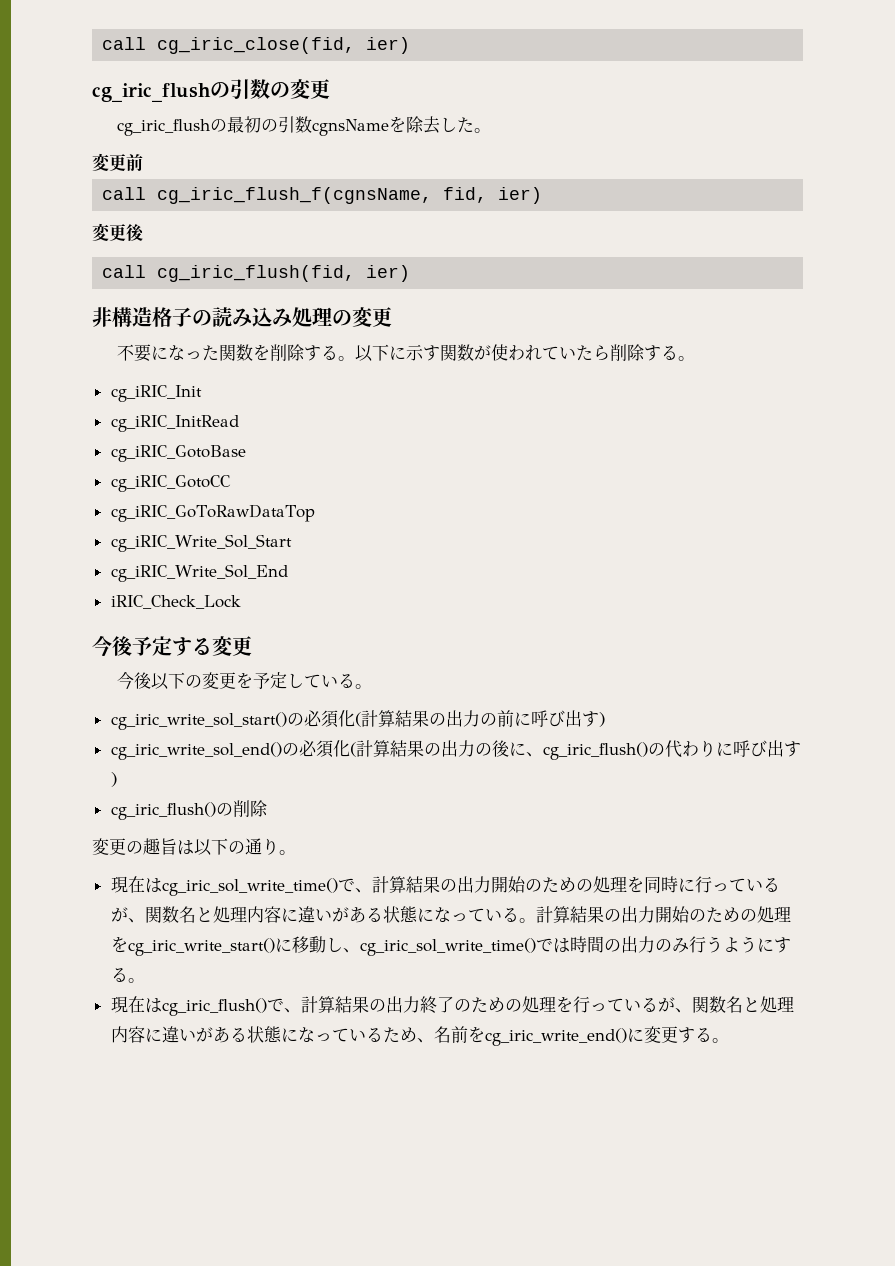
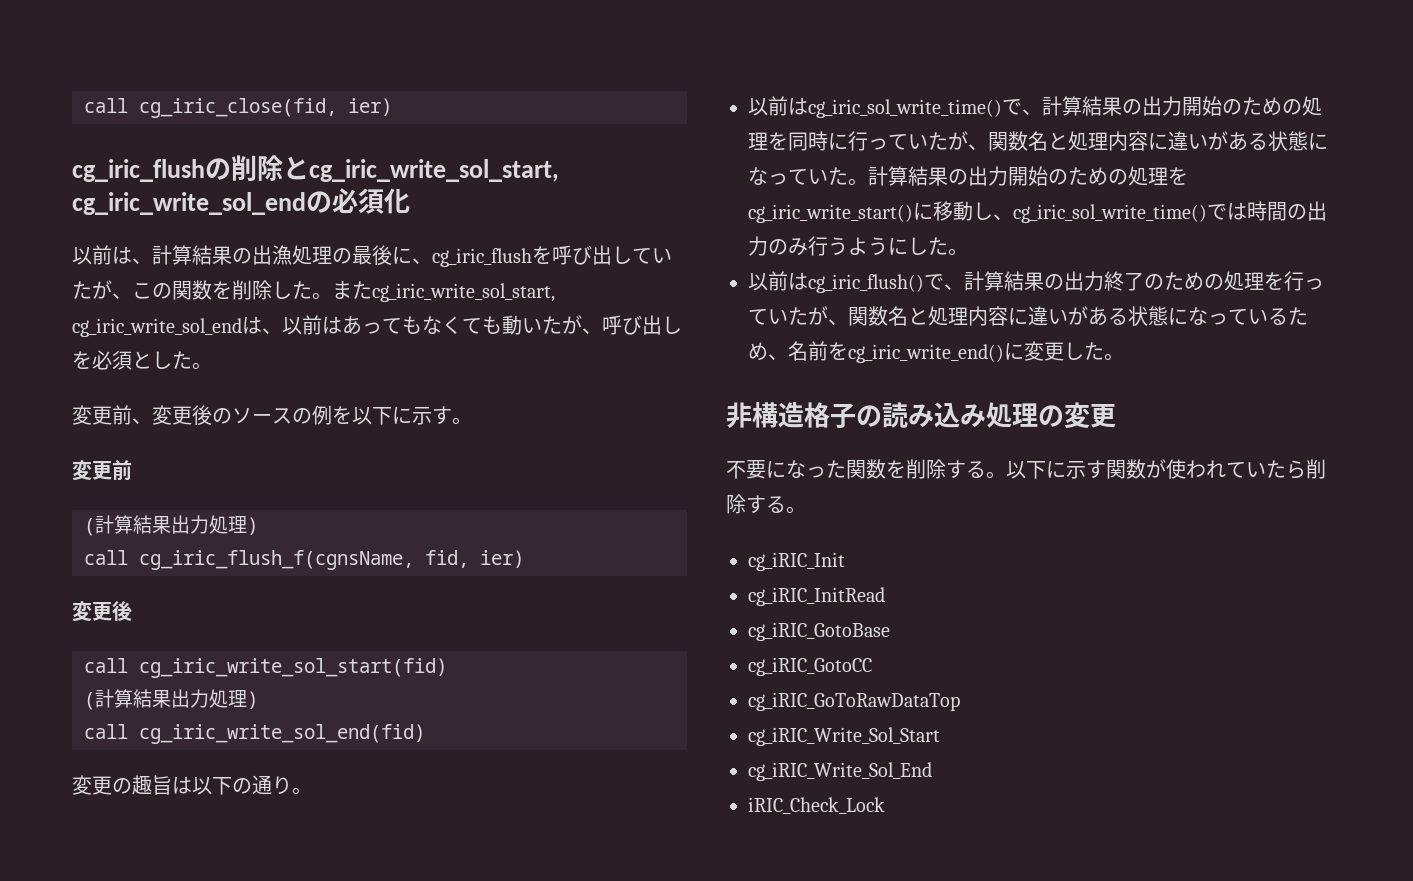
- cg_iric_flushの引数の変更
- cg_iric_flushの最初の引数cgnsNameを除去した。
+ cg_iric_flushの削除とcg_iric_write_sol_start, cg_iric_write_sol_endの必須化
+ 以前は、計算結果の出漁処理の最後に、cg_iric_flushを呼び出していたが、この関数を削除した。またcg_iric_write_sol_start, cg_iric_write_sol_endは、以前はあってもなくても動いたが、呼び出しを必須とした。
+ 変更前、変更後のソースの例を以下に示す。
  変更前
+ (計算結果出力処理)
- call cg_iric_flush(fid, ier)
+ call cg_iric_write_sol_start(fid)
+ (計算結果出力処理)
+ call cg_iric_write_sol_end(fid)
+ 変更の趣旨は以下の通り。
+ 以前はcg_iric_sol_write_time()で、計算結果の出力開始のための処理を同時に行っていたが、関数名と処理内容に違いがある状態になっていた。計算結果の出力開始のための処理をcg_iric_write_start()に移動し、cg_iric_sol_write_time()では時間の出力のみ行うようにした。
+ 以前はcg_iric_flush()で、計算結果の出力終了のための処理を行っていたが、関数名と処理内容に違いがある状態になっているため、名前をcg_iric_write_end()に変更した。
- 今後予定する変更
- 今後以下の変更を予定している。
- cg_iric_write_sol_start()の必須化(計算結果の出力の前に呼び出す)
- cg_iric_write_sol_end()の必須化(計算結果の出力の後に、cg_iric_flush()の代わりに呼び出す)
- cg_iric_flush()の削除
- 変更の趣旨は以下の通り。
- 現在はcg_iric_sol_write_time()で、計算結果の出力開始のための処理を同時に行っているが、関数名と処理内容に違いがある状態になっている。計算結果の出力開始のための処理をcg_iric_write_start()に移動し、cg_iric_sol_write_time()では時間の出力のみ行うようにする。
- 現在はcg_iric_flush()で、計算結果の出力終了のための処理を行っているが、関数名と処理内容に違いがある状態になっているため、名前をcg_iric_write_end()に変更する。

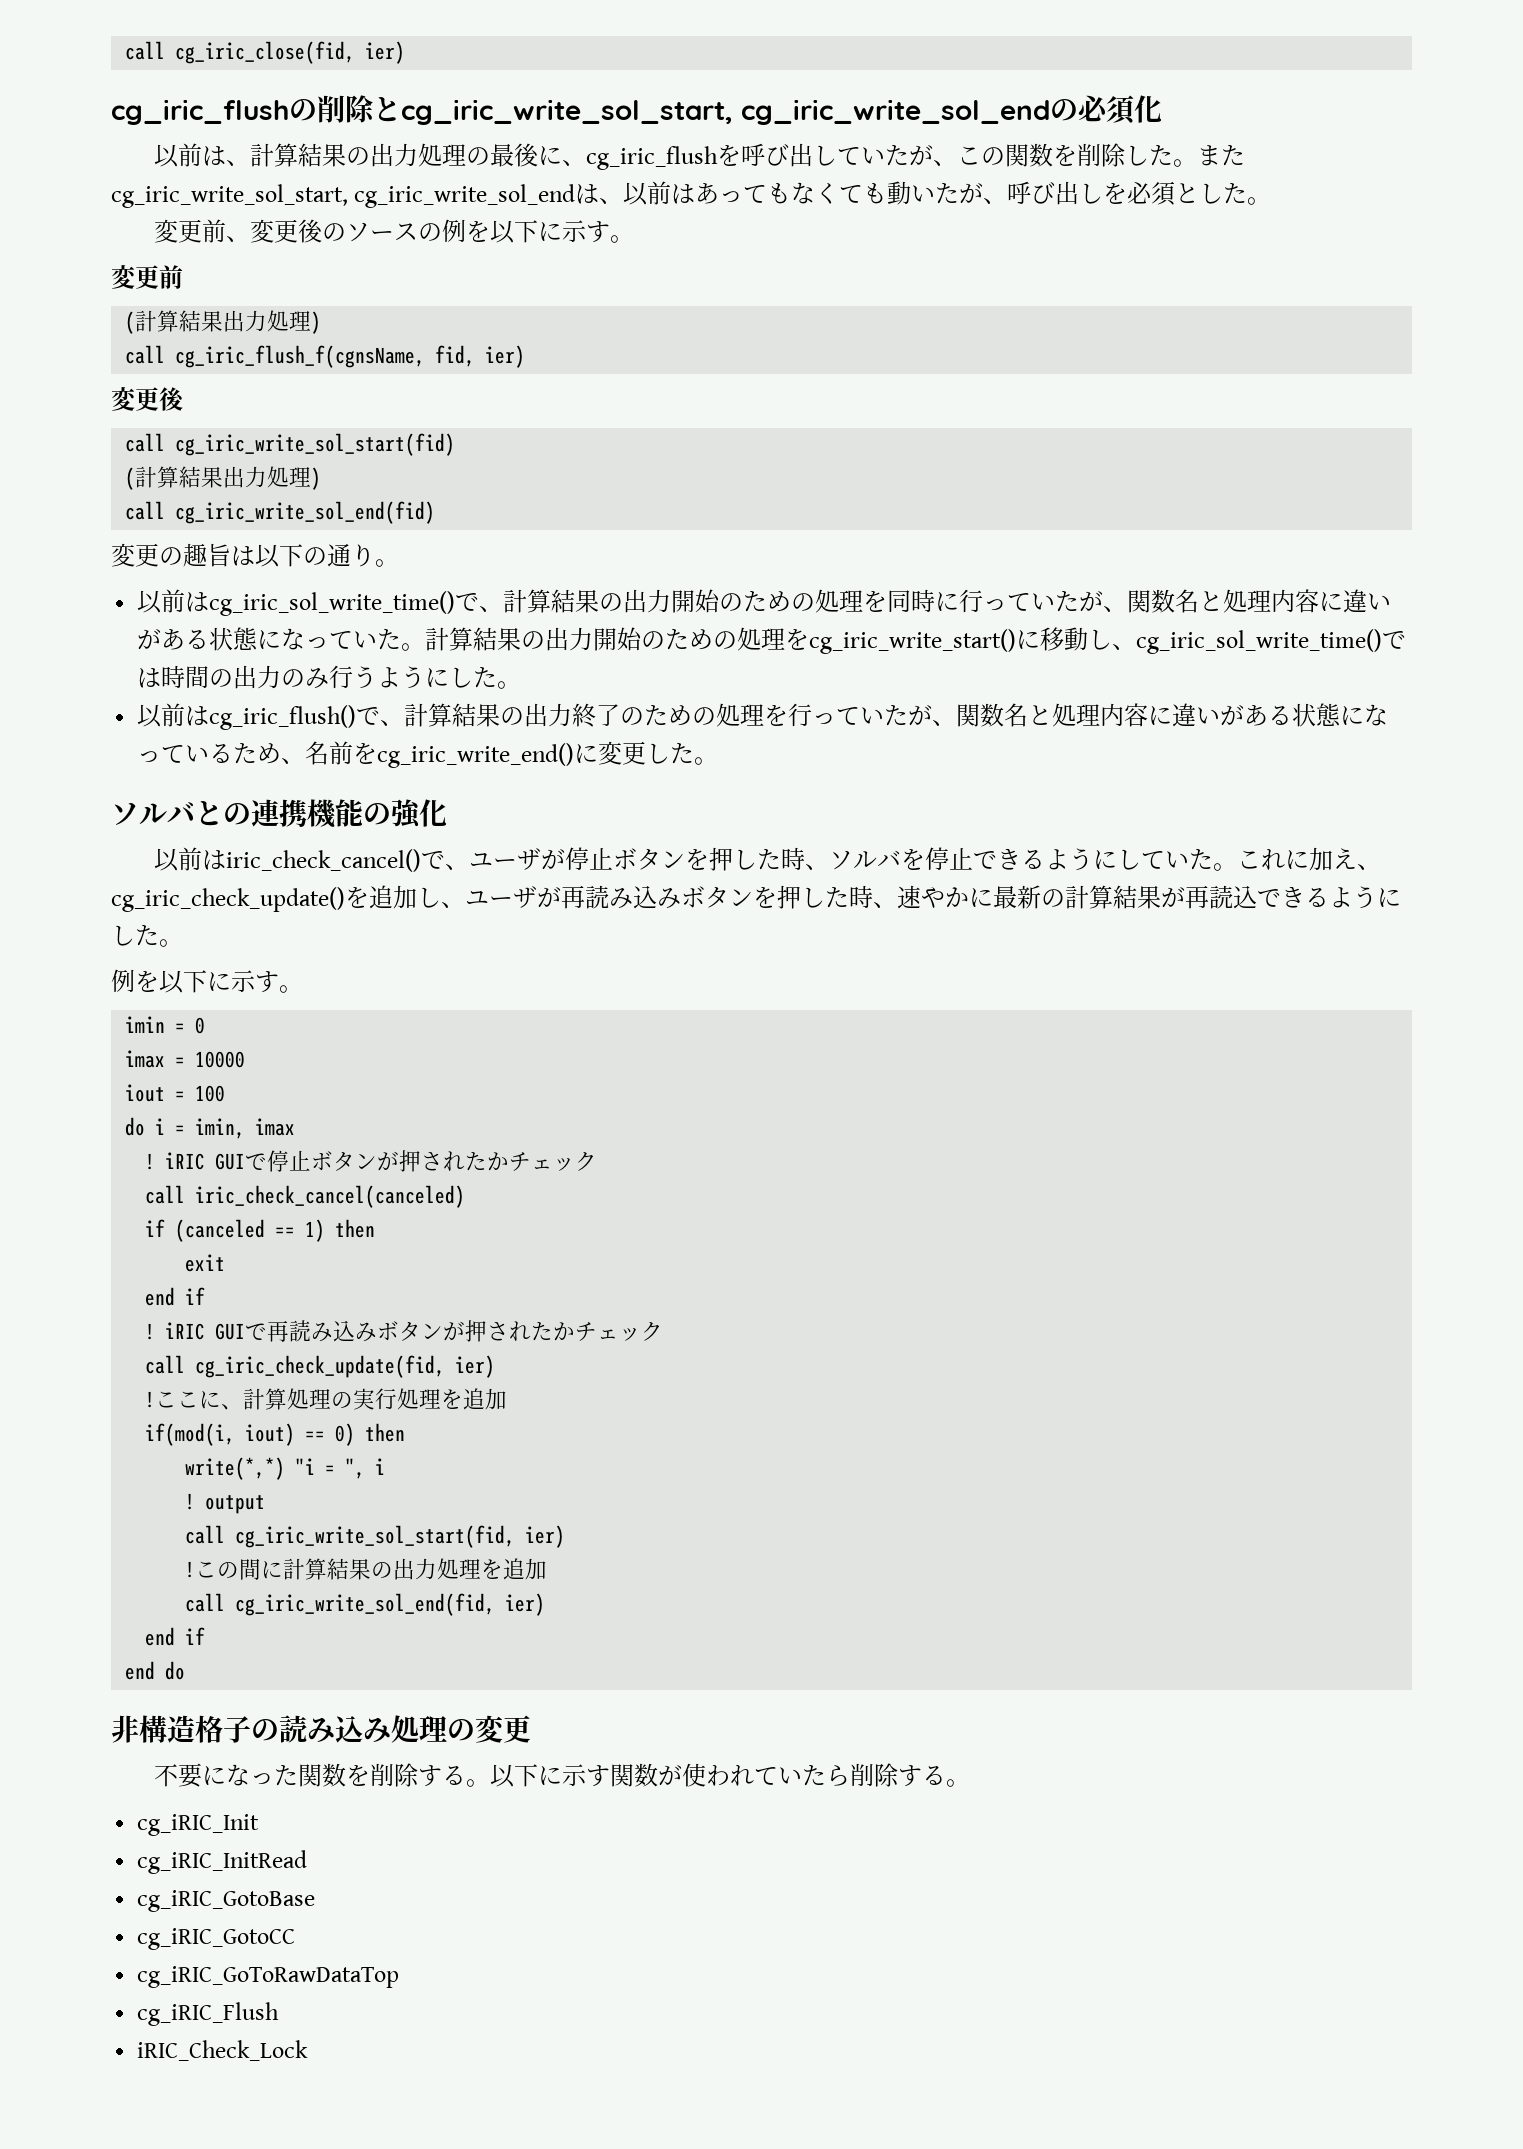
- 以前は、計算結果の出漁処理の最後に、cg_iric_flushを呼び出していたが、この関数を削除した。
+ 以前は、計算結果の出力処理の最後に、cg_iric_flushを呼び出していたが、この関数を削除した。
+ ソルバとの連携機能の強化
+ 以前はiric_check_cancel()で、ユーザが停止ボタンを押した時、ソルバを停止できるようにしていた。これに加え、cg_iric_check_update()を追加し、ユーザが再読み込みボタンを押した時、速やかに最新の計算結果が再読込できるようにした。
+ 例を以下に示す。
+ imin = 0
+ imax = 10000
+ iout = 100
+ do i = imin, imax
+ ! iRIC GUIで停止ボタンが押されたかチェック
+ call iric_check_cancel(canceled)
+ if (canceled == 1) then
+ exit
+ end if
+ ! iRIC GUIで再読み込みボタンが押されたかチェック
+ call cg_iric_check_update(fid, ier)
+ !ここに、計算処理の実行処理を追加
+ if(mod(i, iout) == 0) then
+ write(*,*) "i = ", i
+ ! output
+ call cg_iric_write_sol_start(fid, ier)
+ !この間に計算結果の出力処理を追加
+ call cg_iric_write_sol_end(fid, ier)
+ end if
+ end do
- cg_iRIC_Write_Sol_Start
- cg_iRIC_Write_Sol_End
+ cg_iRIC_Flush

